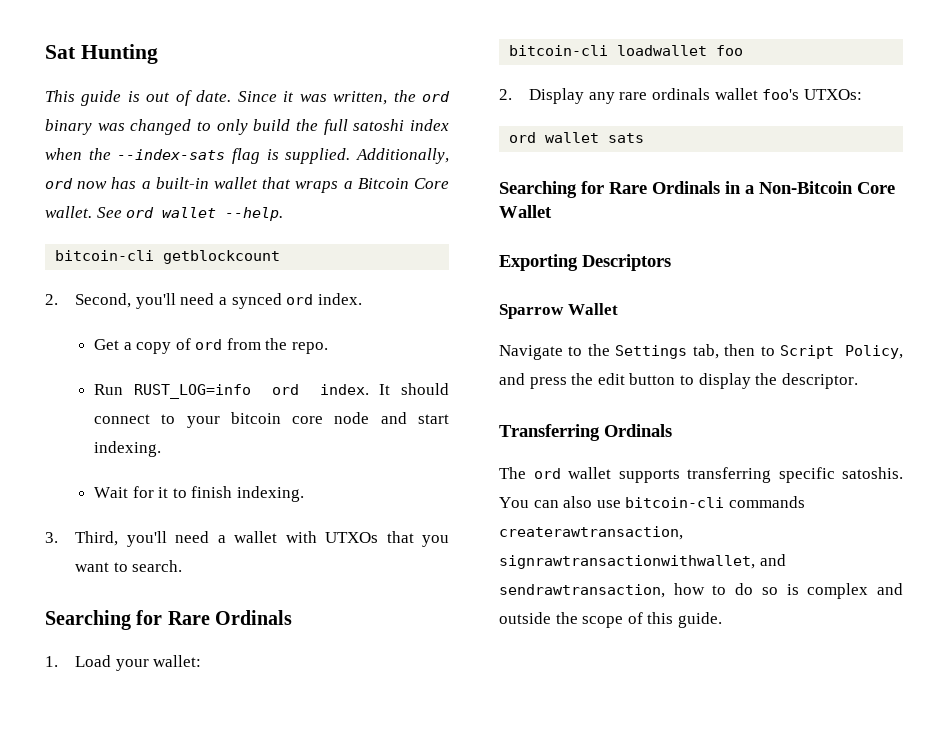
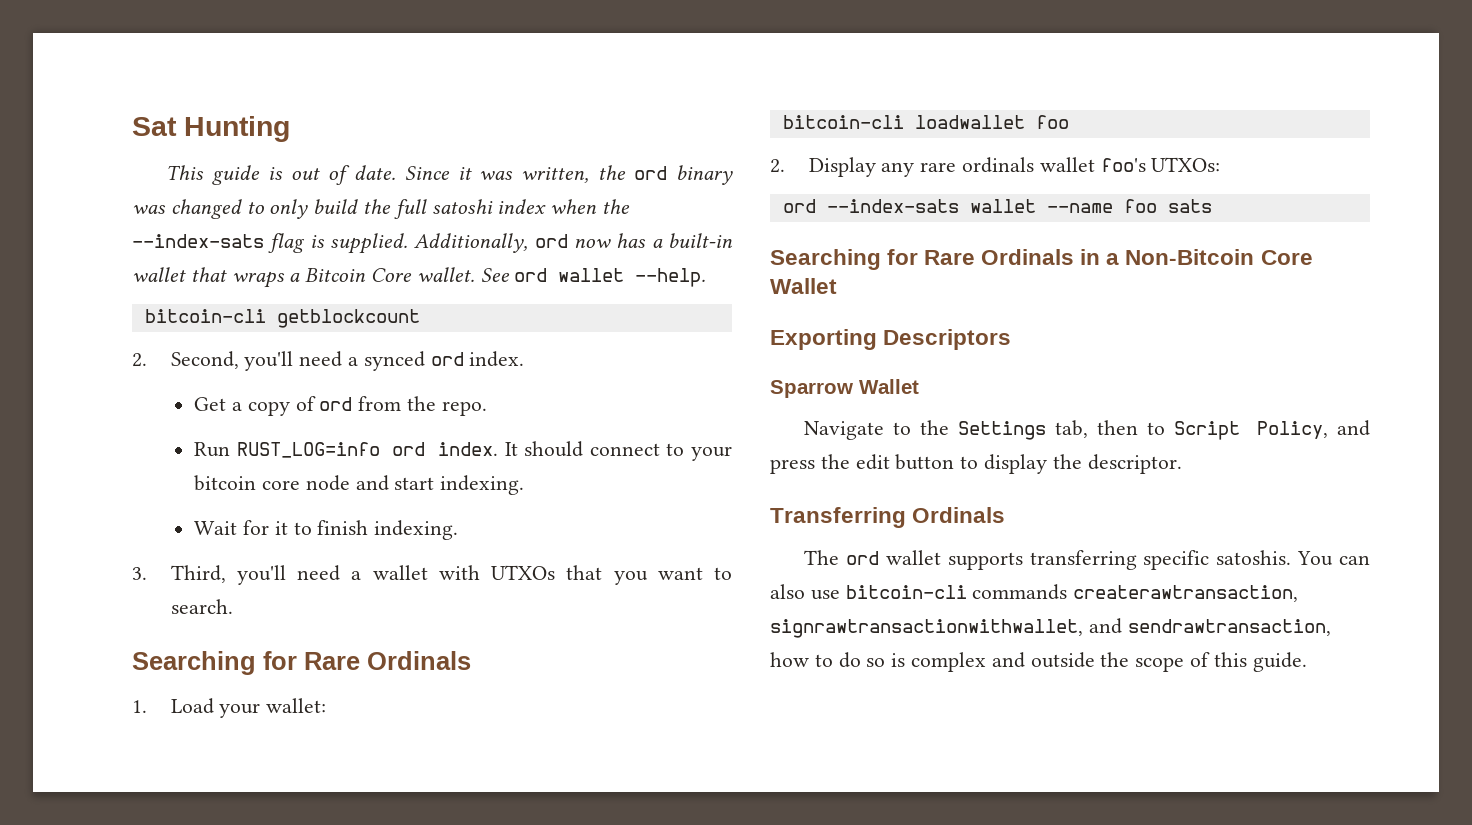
- ord wallet sats
+ ord --index-sats wallet --name foo sats

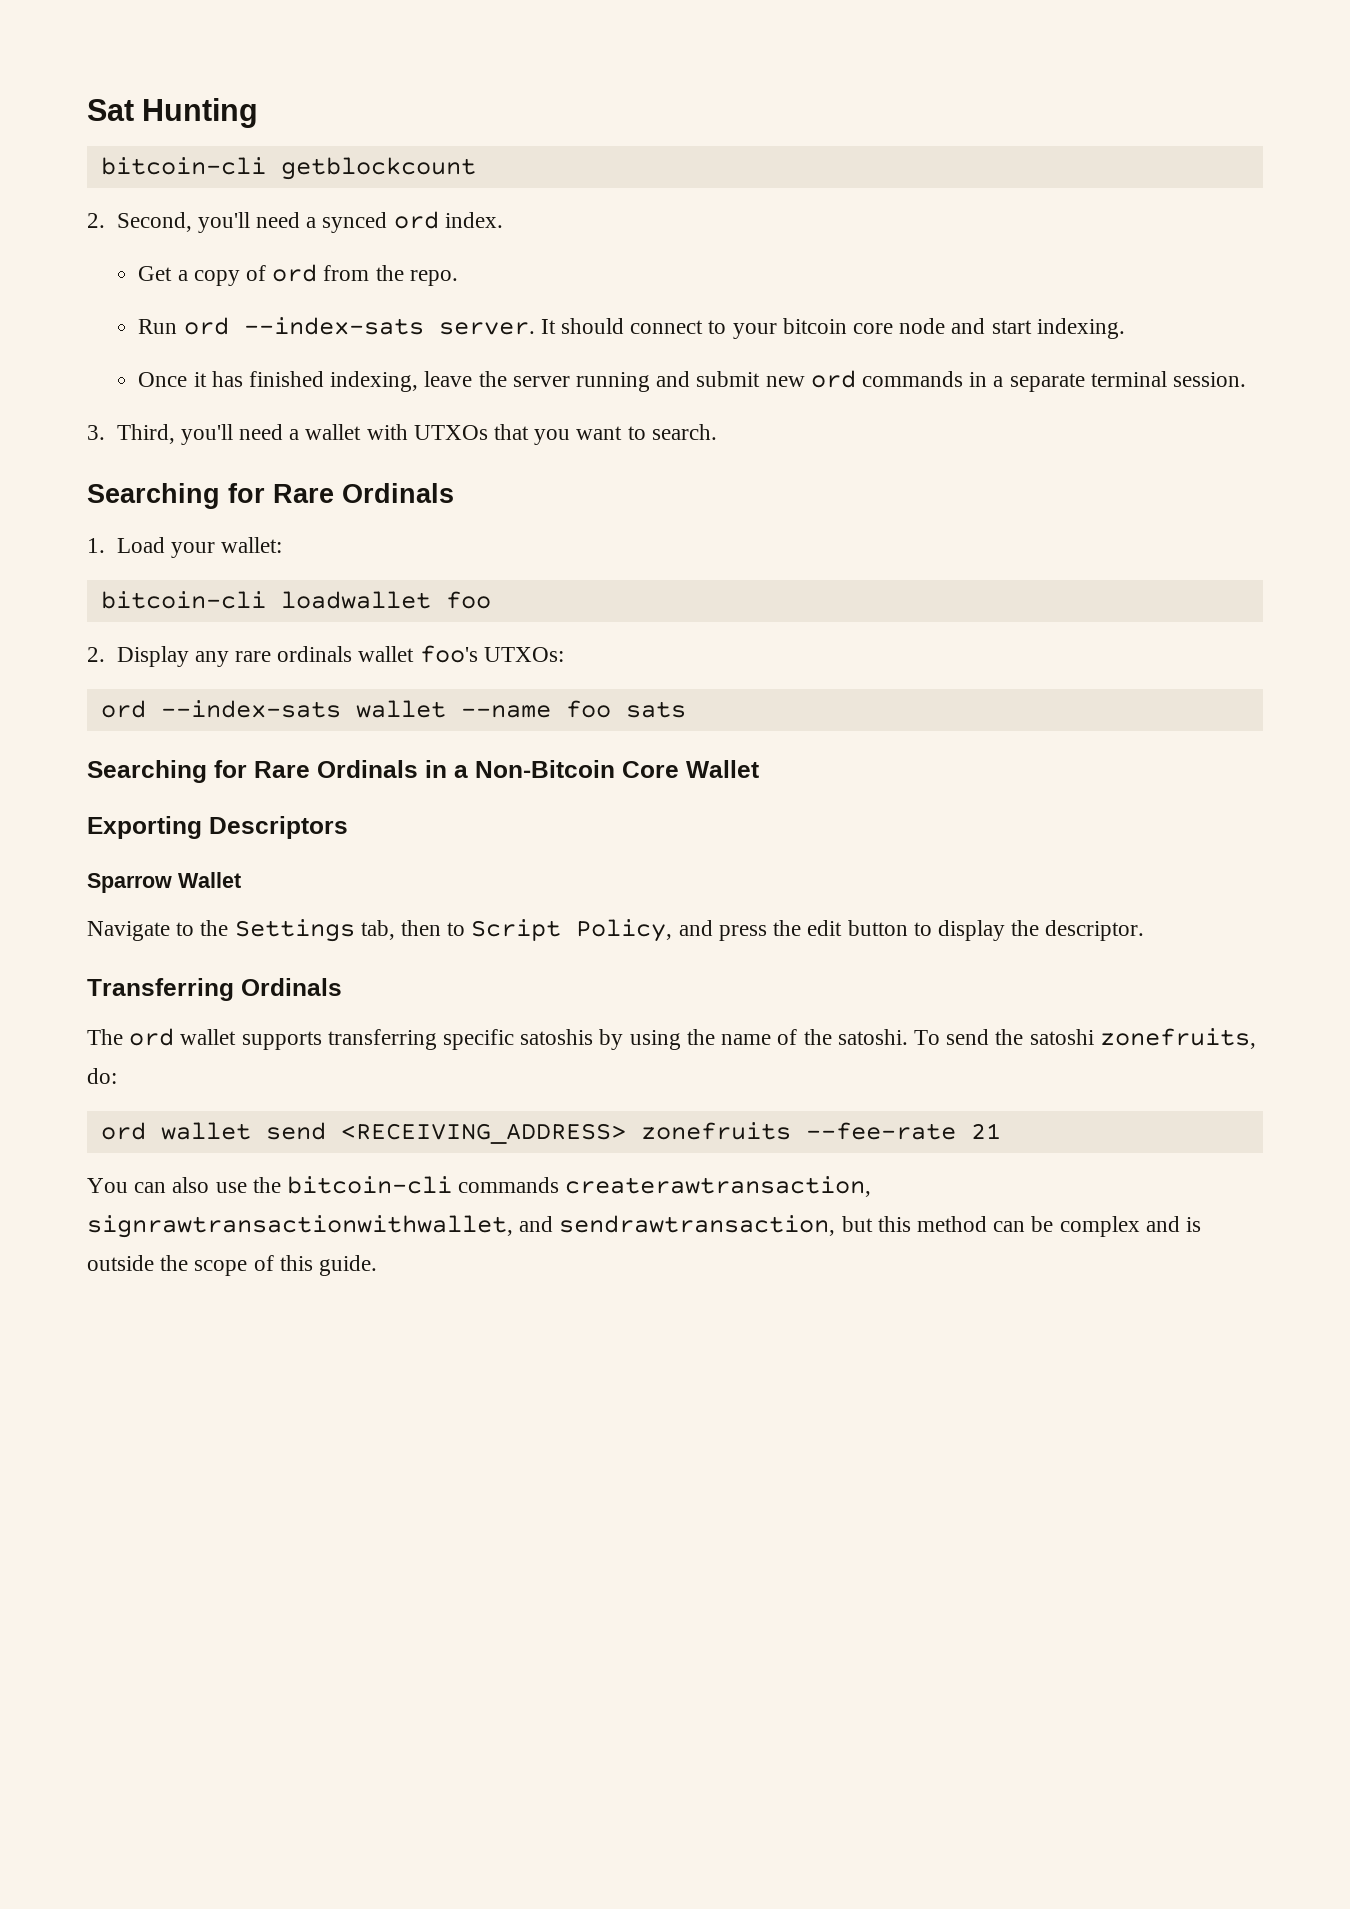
- This guide is out of date. Since it was written, the ord binary was changed to only build the full satoshi index when the --index-sats flag is supplied. Additionally, ord now has a built-in wallet that wraps a Bitcoin Core wallet. See ord wallet --help.
- Run RUST_LOG=info ord index.
+ Run ord --index-sats server.
- Wait for it to finish indexing.
+ Once it has finished indexing, leave the server running and submit new ord commands in a separate terminal session.
- The ord wallet supports transferring specific satoshis. You can also use bitcoin-cli commands createrawtransaction, signrawtransactionwithwallet, and sendrawtransaction, how to do so is complex and outside the scope of this guide.
+ The ord wallet supports transferring specific satoshis by using the name of the satoshi. To send the satoshi zonefruits, do:
+ ord wallet send <RECEIVING_ADDRESS> zonefruits --fee-rate 21
+ You can also use the bitcoin-cli commands createrawtransaction, signrawtransactionwithwallet, and sendrawtransaction, but this method can be complex and is outside the scope of this guide.

